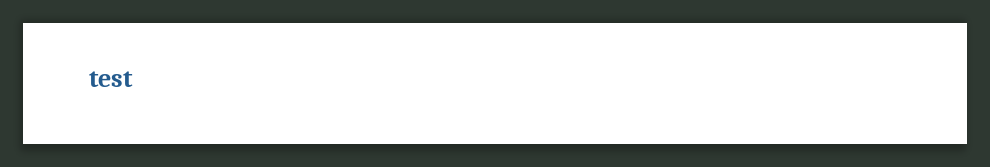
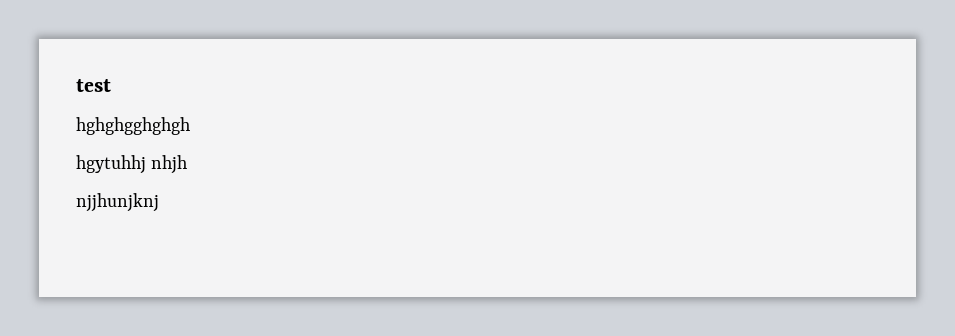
+ hghghgghghgh
+ hgytuhhj nhjh
+ njjhunjknj

